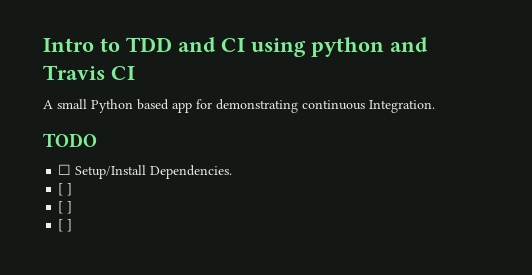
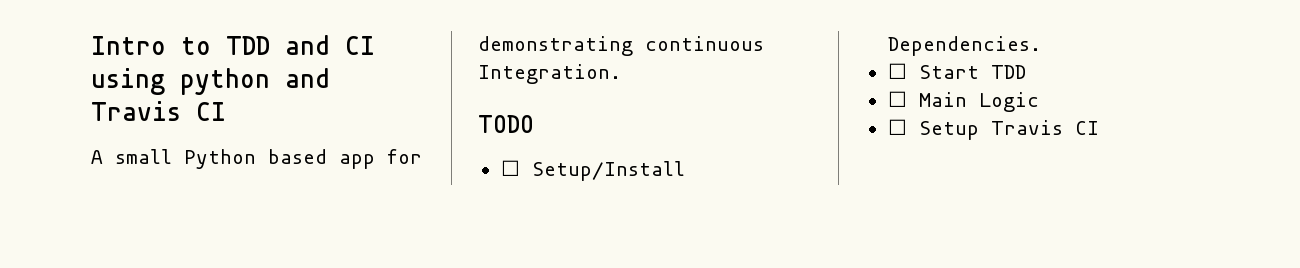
  ☐ Setup/Install Dependencies.
- [ ]
- [ ]
- [ ]
+ ☐ Start TDD
+ ☐ Main Logic
+ ☐ Setup Travis CI

